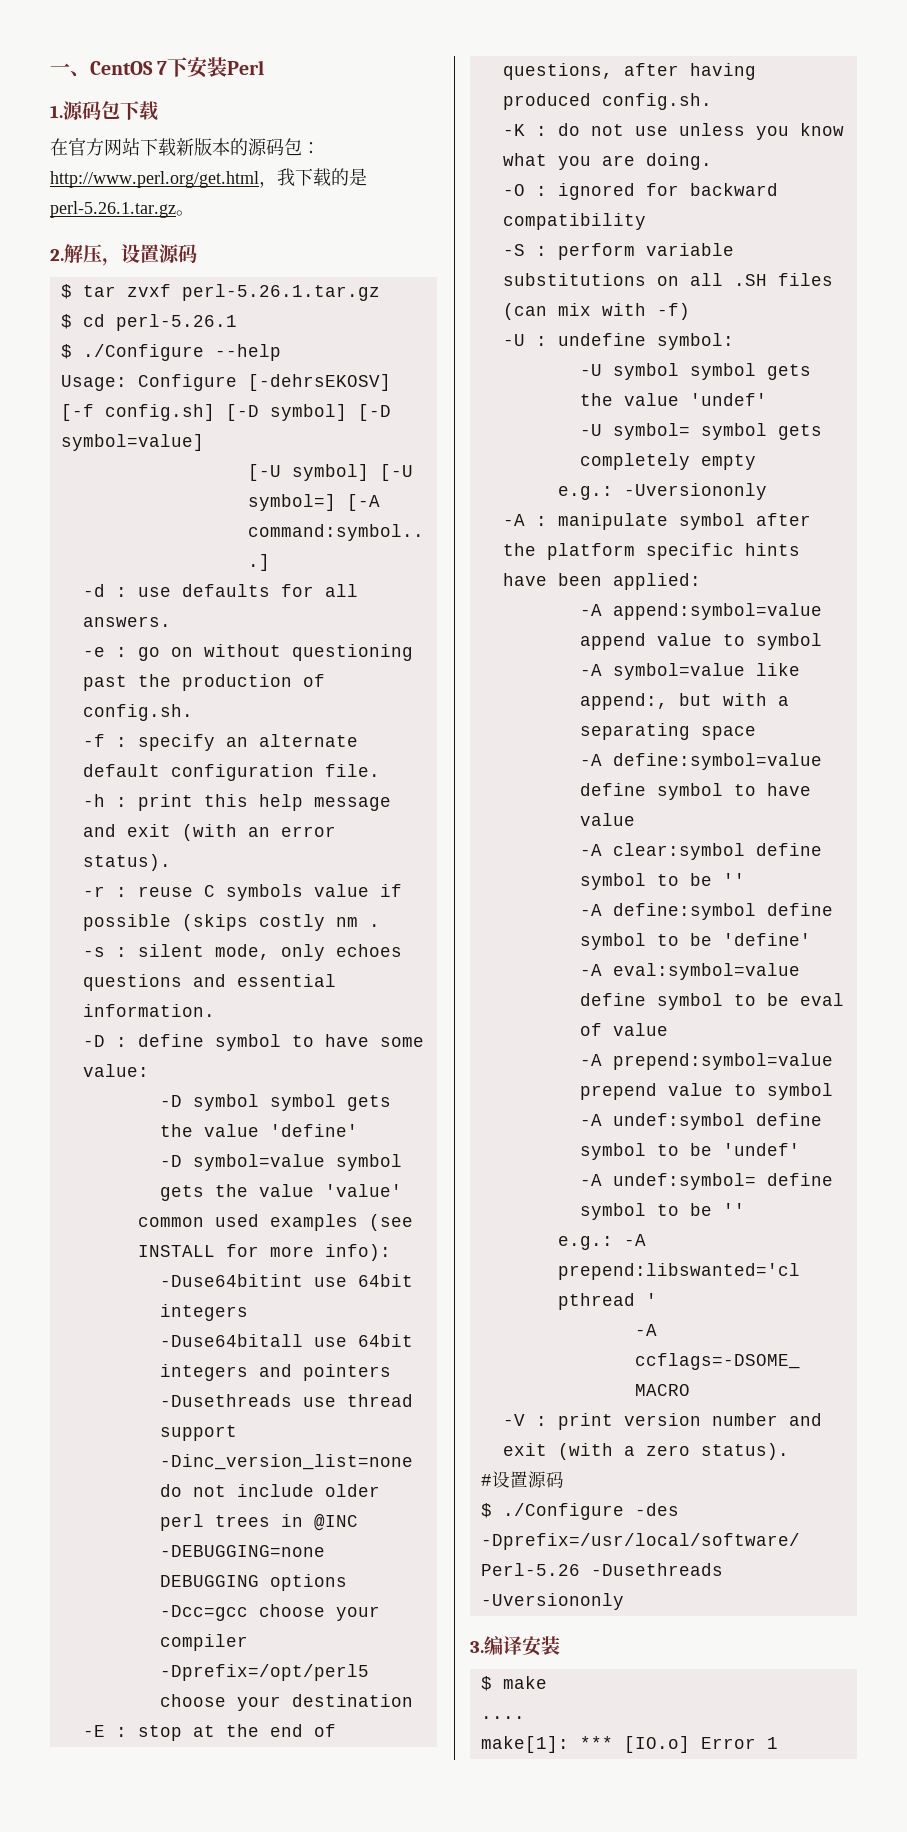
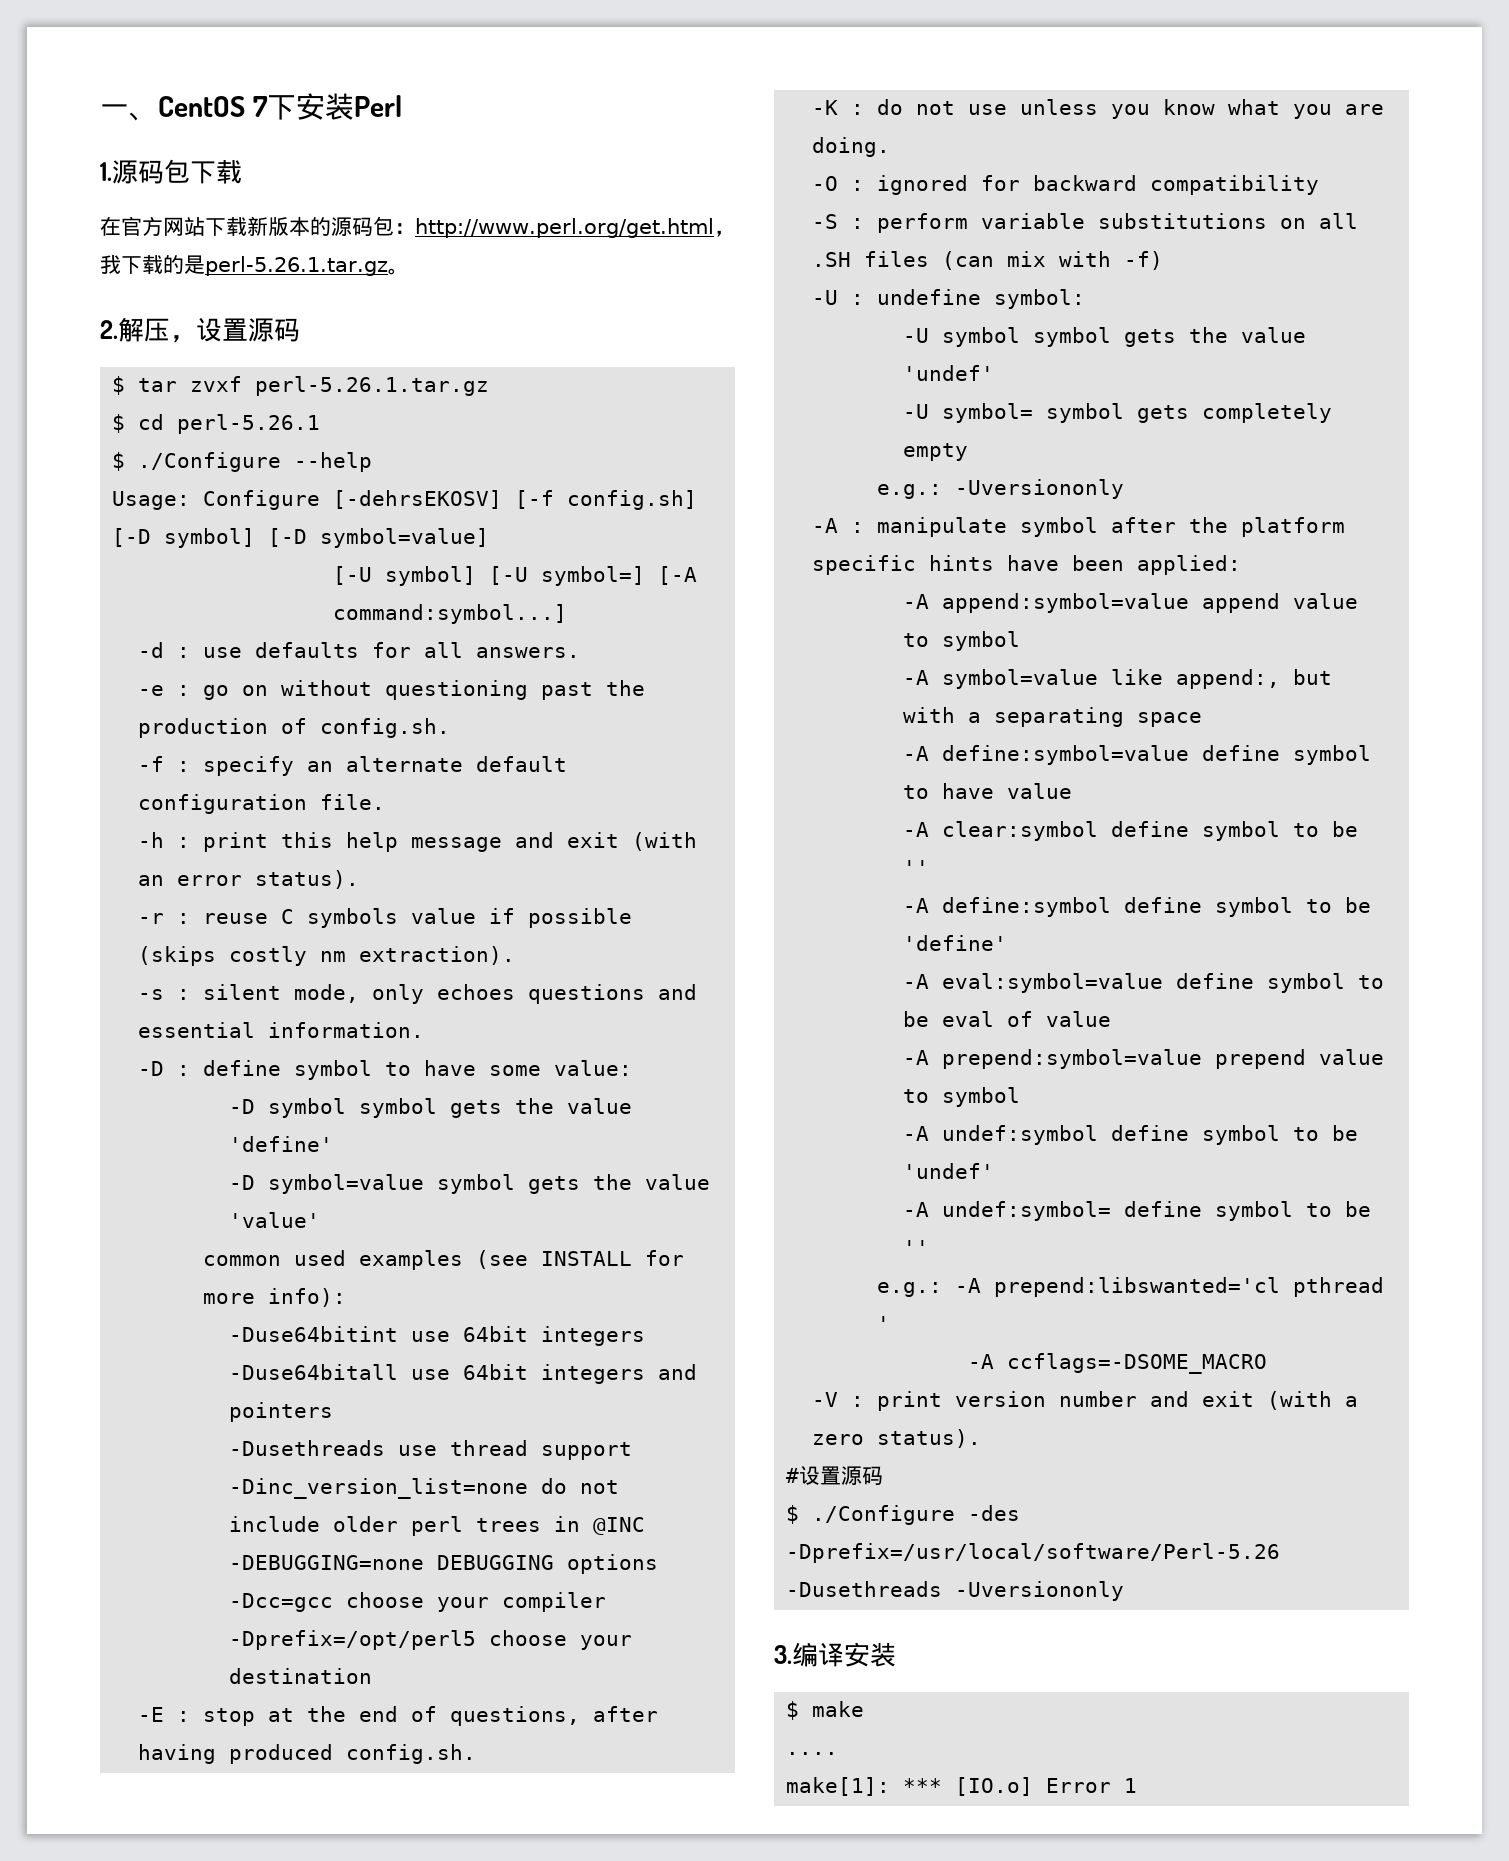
- -r : reuse C symbols value if possible (skips costly nm .
+ -r : reuse C symbols value if possible (skips costly nm extraction).

